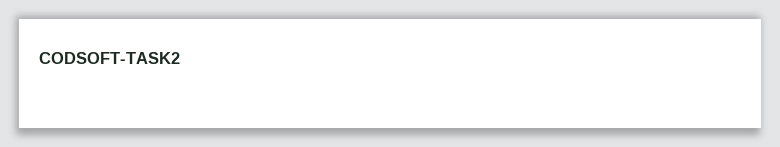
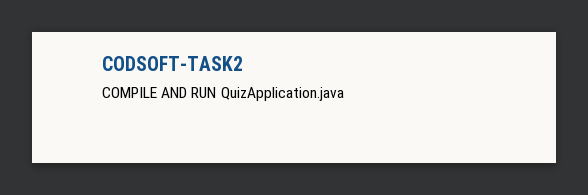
+ COMPILE AND RUN QuizApplication.java

